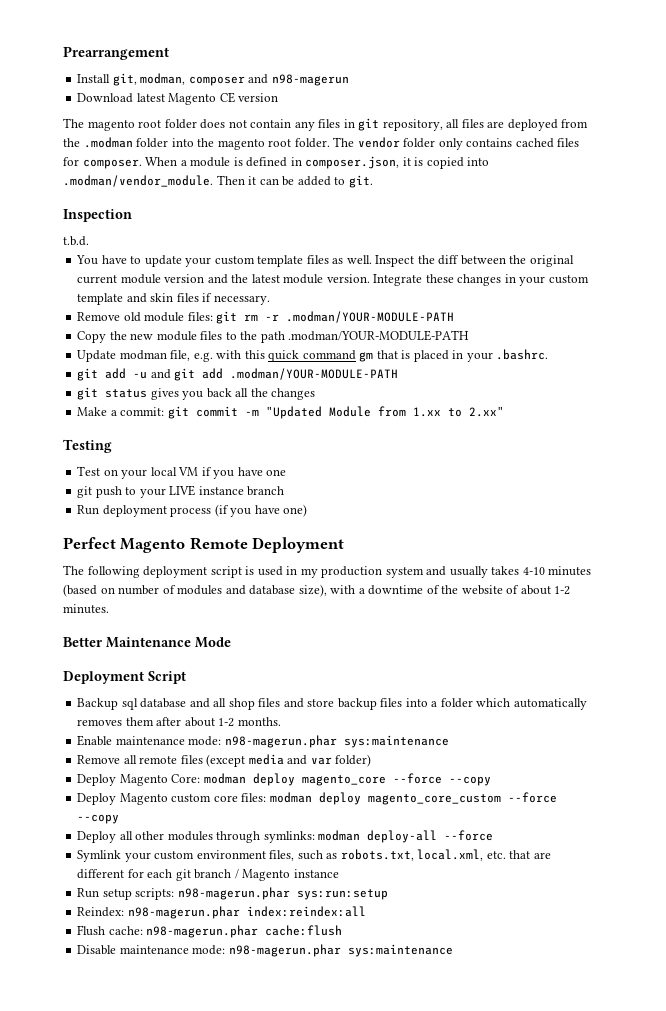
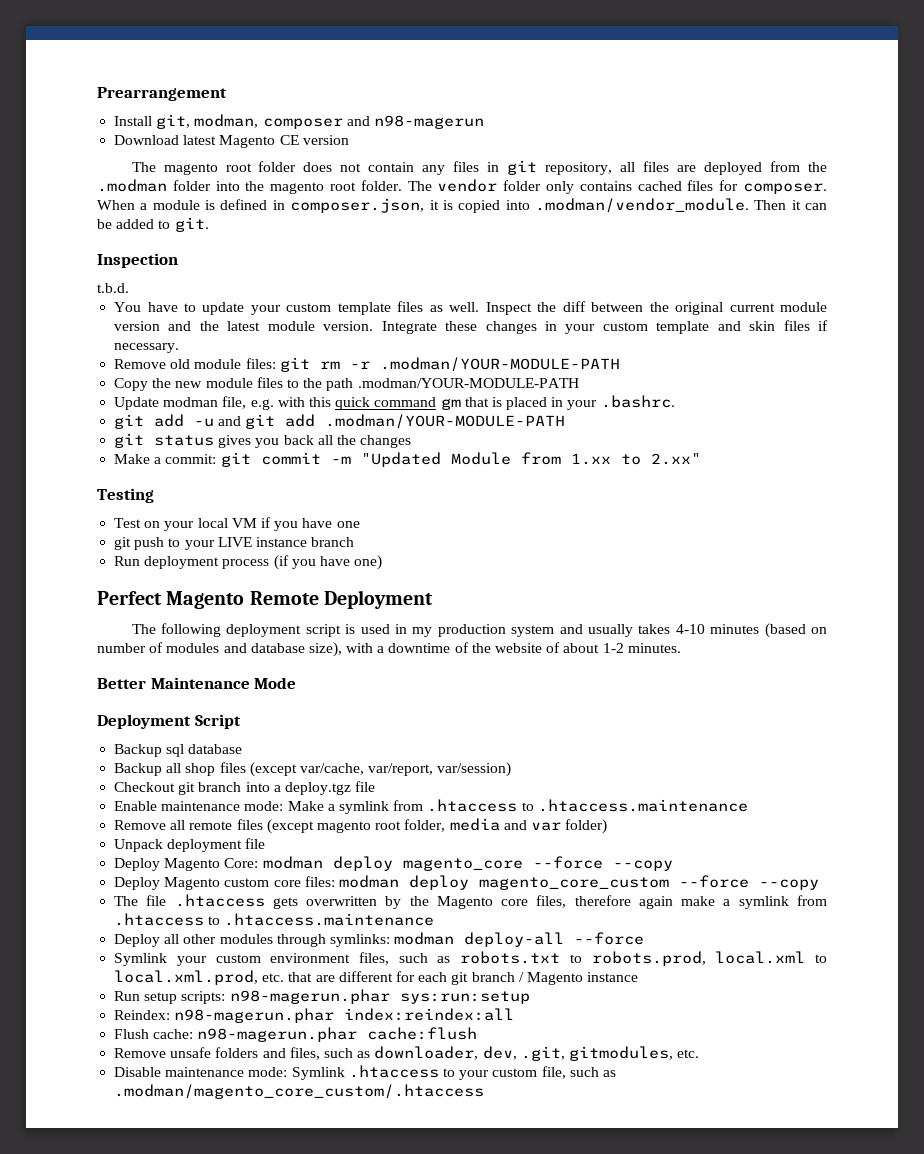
- Backup sql database and all shop files and store backup files into a folder which automatically removes them after about 1-2 months.
- Enable maintenance mode: n98-magerun.phar sys:maintenance
+ Backup sql database
+ Backup all shop files (except var/cache, var/report, var/session)
+ Checkout git branch into a deploy.tgz file
+ Enable maintenance mode: Make a symlink from .htaccess to .htaccess.maintenance
- Remove all remote files (except media and var folder)
+ Remove all remote files (except magento root folder, media and var folder)
+ Unpack deployment file
+ The file .htaccess gets overwritten by the Magento core files, therefore again make a symlink from .htaccess to .htaccess.maintenance
- Symlink your custom environment files, such as robots.txt, local.xml, etc. that are different for each git branch / Magento instance
+ Symlink your custom environment files, such as robots.txt to robots.prod, local.xml to local.xml.prod, etc. that are different for each git branch / Magento instance
- Disable maintenance mode: n98-magerun.phar sys:maintenance
+ Remove unsafe folders and files, such as downloader, dev, .git, gitmodules, etc.
+ Disable maintenance mode: Symlink .htaccess to your custom file, such as .modman/magento_core_custom/.htaccess

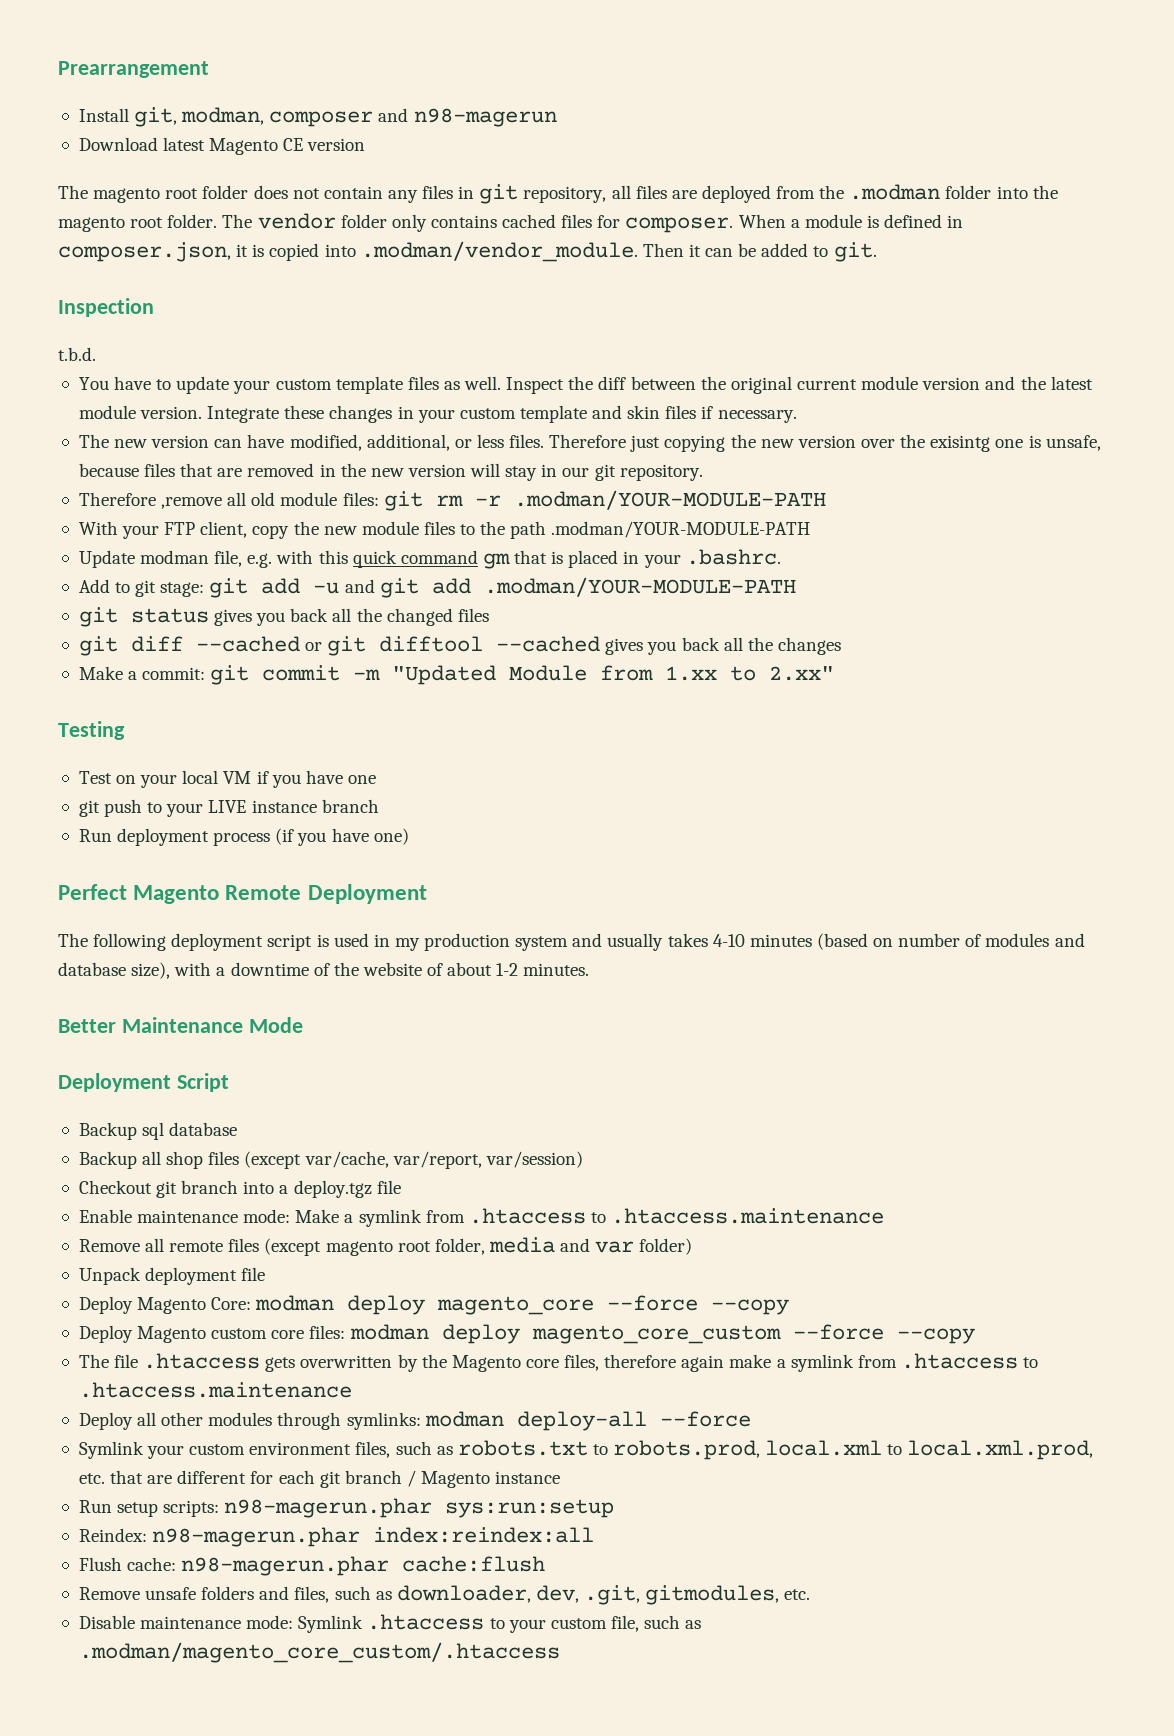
- Remove old module files: git rm -r .modman/YOUR-MODULE-PATH
+ The new version can have modified, additional, or less files. Therefore just copying the new version over the exisintg one is unsafe, because files that are removed in the new version will stay in our git repository.
+ Therefore ,remove all old module files: git rm -r .modman/YOUR-MODULE-PATH
- Copy the new module files to the path .modman/YOUR-MODULE-PATH
+ With your FTP client, copy the new module files to the path .modman/YOUR-MODULE-PATH
- git add -u and git add .modman/YOUR-MODULE-PATH
+ Add to git stage: git add -u and git add .modman/YOUR-MODULE-PATH
- git status gives you back all the changes
+ git status gives you back all the changed files
+ git diff --cached or git difftool --cached gives you back all the changes

